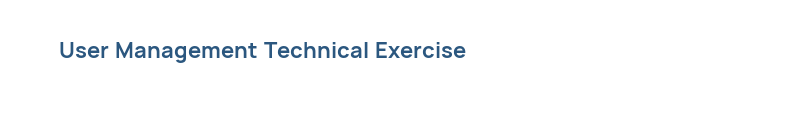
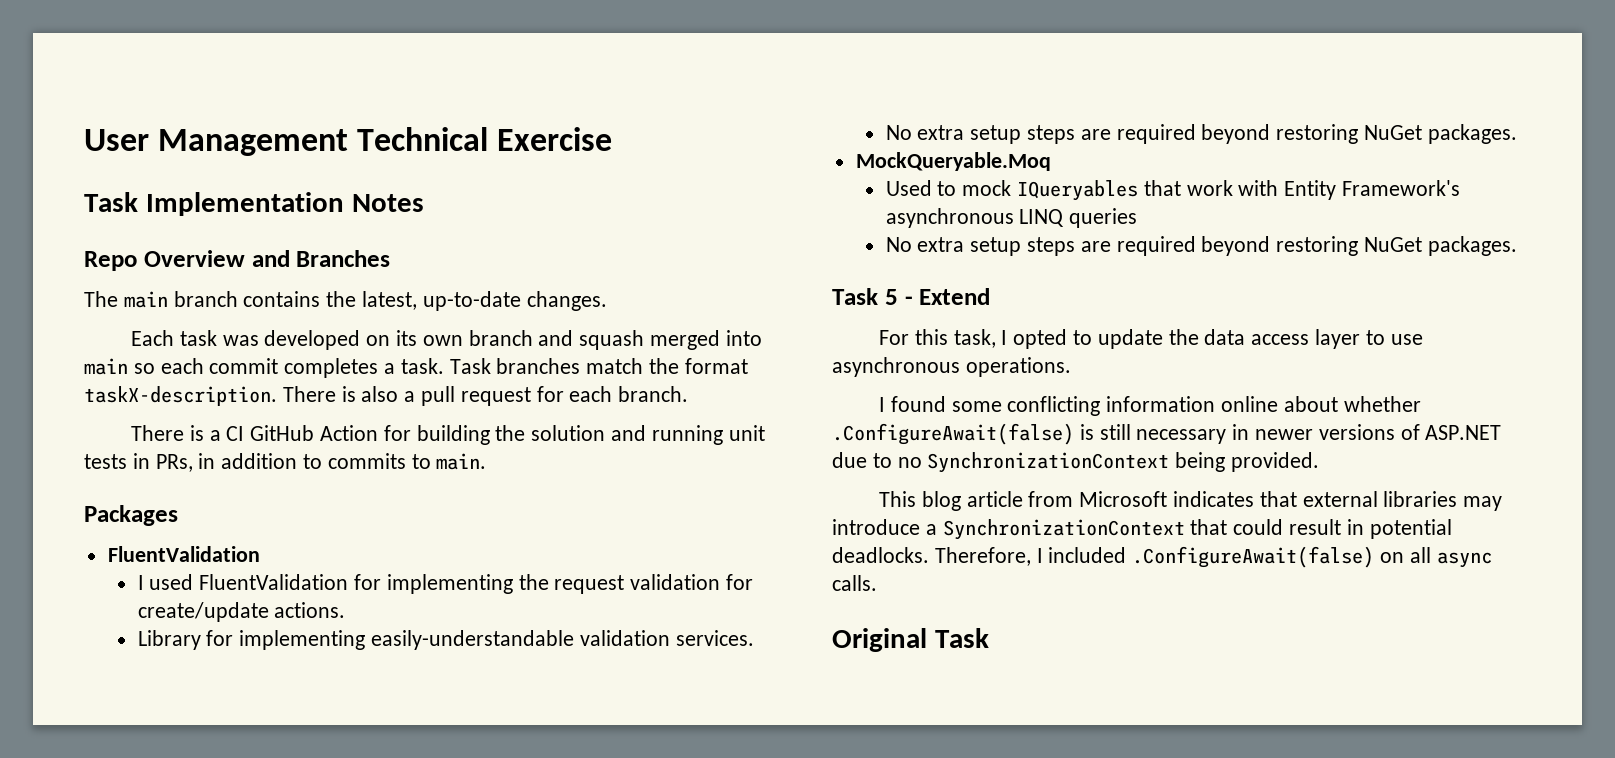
+ Task Implementation Notes
+ Repo Overview and Branches
+ The main branch contains the latest, up-to-date changes.
+ Each task was developed on its own branch and squash merged into main so each commit completes a task. Task branches match the format taskX-description. There is also a pull request for each branch.
+ There is a CI GitHub Action for building the solution and running unit tests in PRs, in addition to commits to main.
+ Packages
+ FluentValidation
+ I used FluentValidation for implementing the request validation for create/update actions.
+ Library for implementing easily-understandable validation services.
+ No extra setup steps are required beyond restoring NuGet packages.
+ MockQueryable.Moq
+ Used to mock IQueryables that work with Entity Framework's asynchronous LINQ queries
+ No extra setup steps are required beyond restoring NuGet packages.
+ Task 5 - Extend
+ For this task, I opted to update the data access layer to use asynchronous operations.
+ I found some conflicting information online about whether .ConfigureAwait(false) is still necessary in newer versions of ASP.NET due to no SynchronizationContext being provided.
+ This blog article from Microsoft indicates that external libraries may introduce a SynchronizationContext that could result in potential deadlocks. Therefore, I included .ConfigureAwait(false) on all async calls.
+ Original Task

